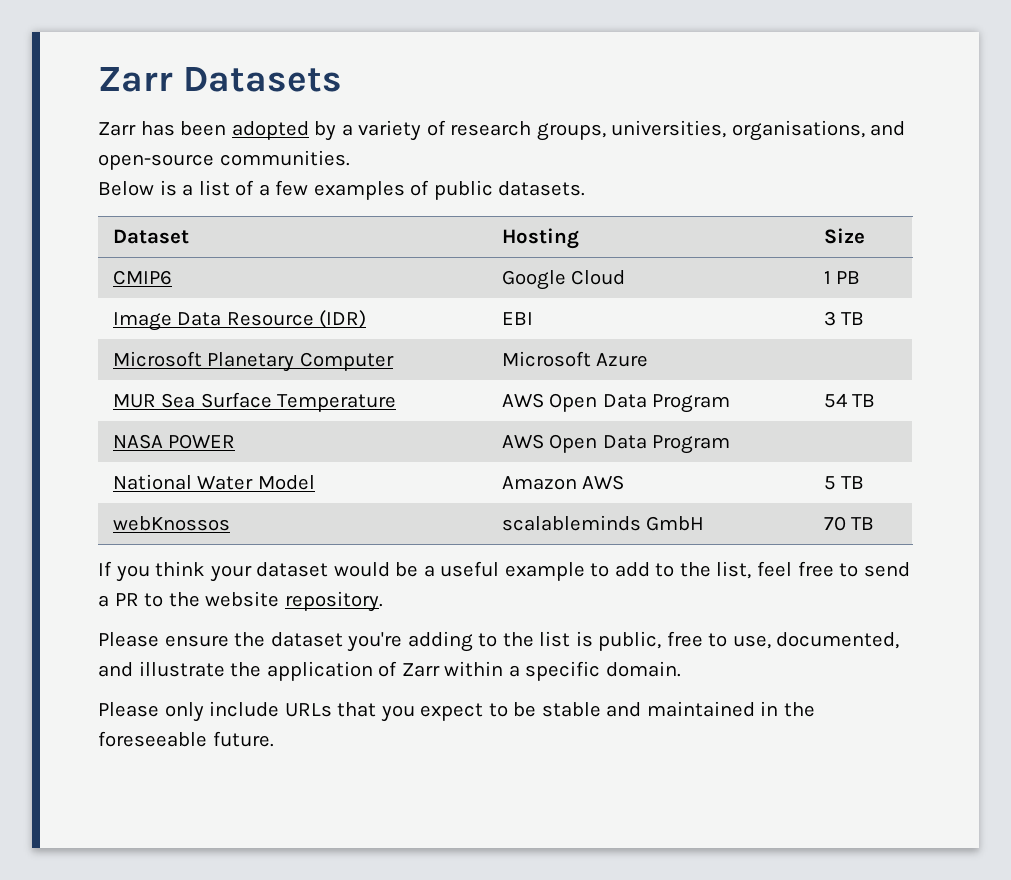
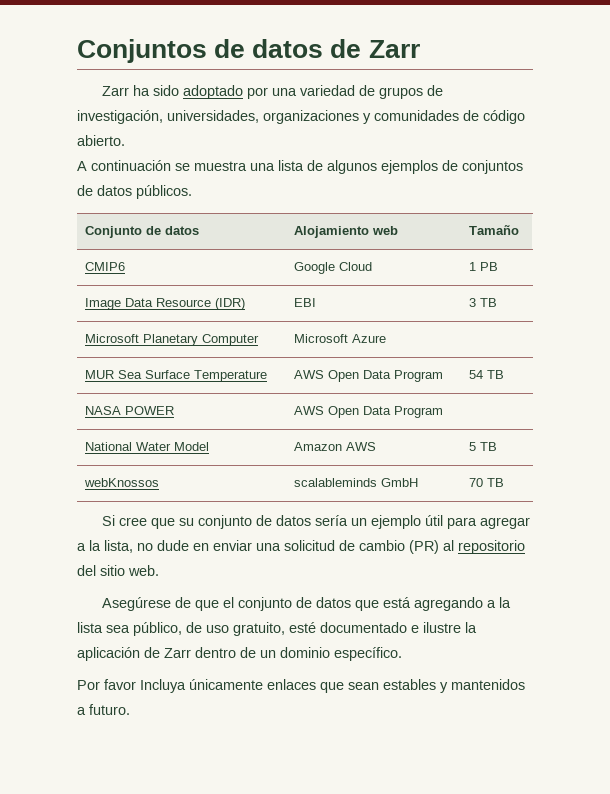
- Zarr Datasets
- Zarr has been adopted by a variety of research groups, universities, organisations, and open-source communities.
- Below is a list of a few examples of public datasets.
- Dataset | Hosting | Size
+ Conjuntos de datos de Zarr
+ Zarr ha sido adoptado por una variedad de grupos de investigación, universidades, organizaciones y comunidades de código abierto.
+ A continuación se muestra una lista de algunos ejemplos de conjuntos de datos públicos.
+ Conjunto de datos | Alojamiento web | Tamaño
- If you think your dataset would be a useful example to add to the list, feel free to send a PR to the website repository.
- Please ensure the dataset you're adding to the list is public, free to use, documented, and illustrate the application of Zarr within a specific domain.
- Please only include URLs that you expect to be stable and maintained in the foreseeable future.
+ Si cree que su conjunto de datos sería un ejemplo útil para agregar a la lista, no dude en enviar una solicitud de cambio (PR) al repositorio del sitio web.
+ Asegúrese de que el conjunto de datos que está agregando a la lista sea público, de uso gratuito, esté documentado e ilustre la aplicación de Zarr dentro de un dominio específico.
+ Por favor Incluya únicamente enlaces que sean estables y mantenidos a futuro.

